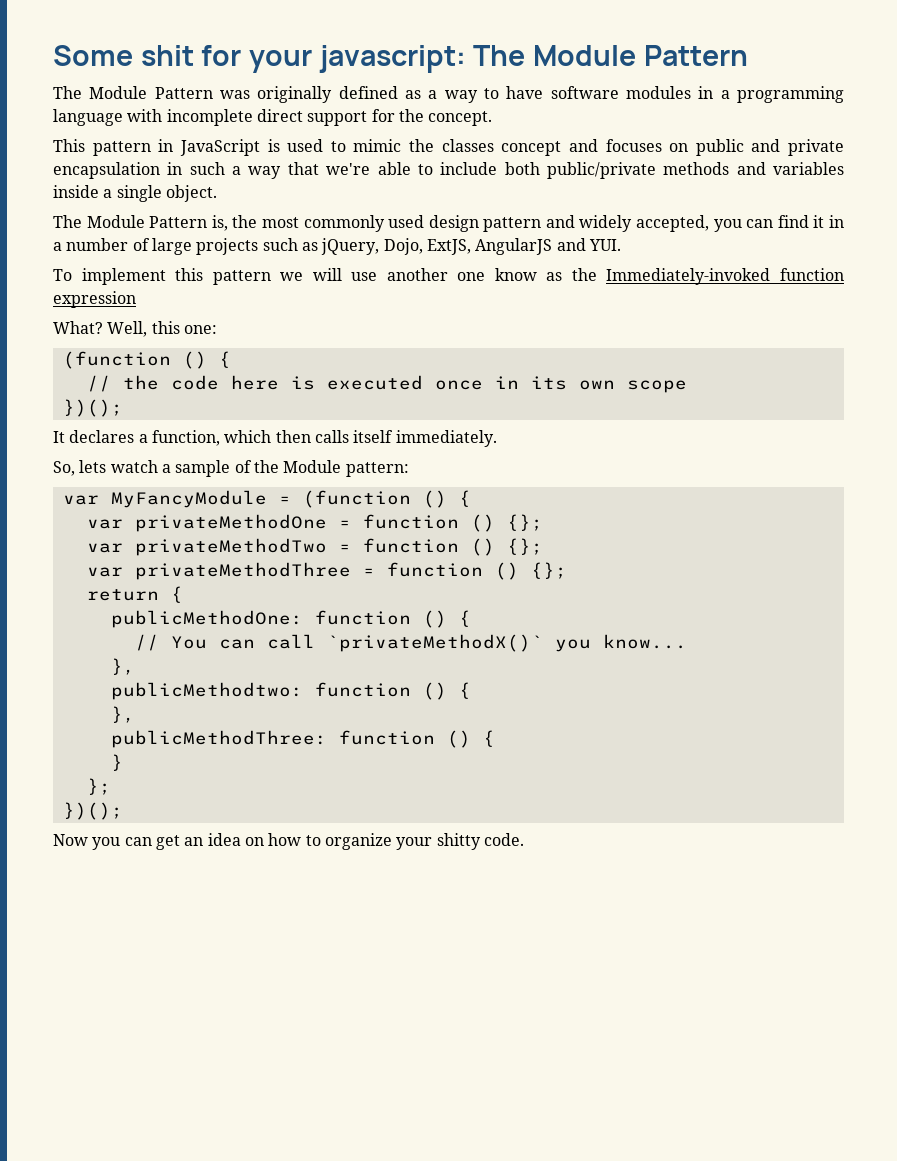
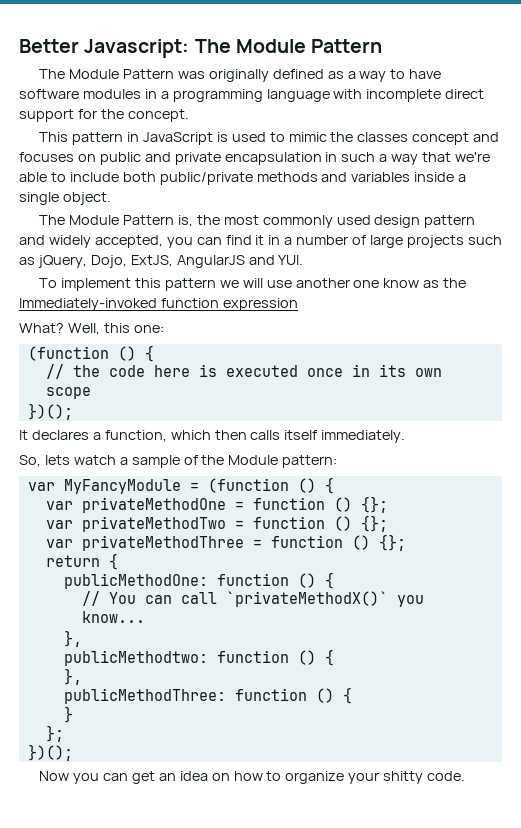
- Some shit for your javascript: The Module Pattern
+ Better Javascript: The Module Pattern

